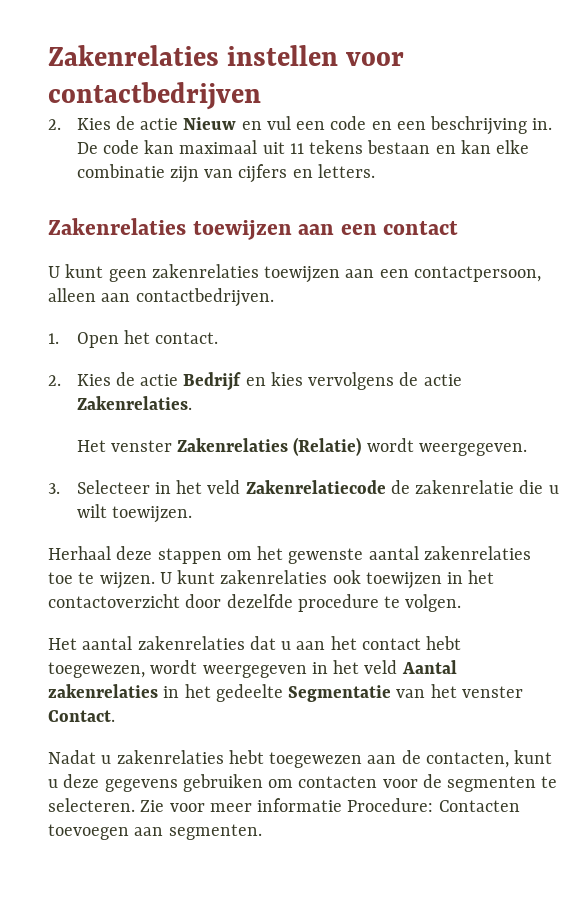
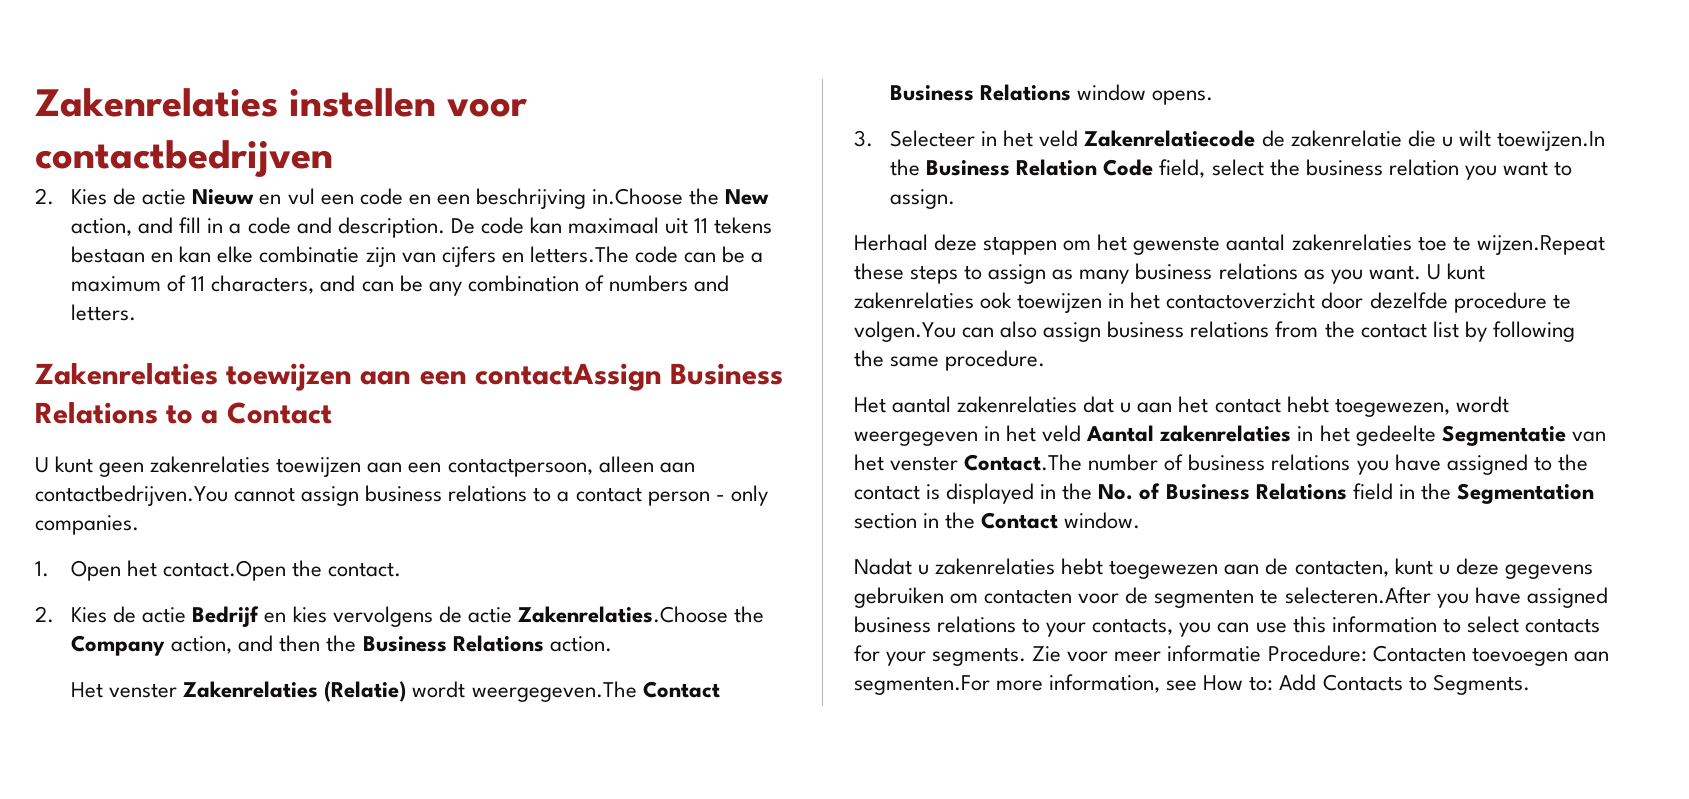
- 2. Kies de actie Nieuw en vul een code en een beschrijving in.
+ 2. Kies de actie Nieuw en vul een code en een beschrijving in.Choose the New action, and fill in a code and description.
- De code kan maximaal uit 11 tekens bestaan en kan elke combinatie zijn van cijfers en letters.
+ De code kan maximaal uit 11 tekens bestaan en kan elke combinatie zijn van cijfers en letters.The code can be a maximum of 11 characters, and can be any combination of numbers and letters.
- Zakenrelaties toewijzen aan een contact
+ Zakenrelaties toewijzen aan een contactAssign Business Relations to a Contact
- U kunt geen zakenrelaties toewijzen aan een contactpersoon, alleen aan contactbedrijven.
+ U kunt geen zakenrelaties toewijzen aan een contactpersoon, alleen aan contactbedrijven.You cannot assign business relations to a contact person - only companies.
- 1. Open het contact.
+ 1. Open het contact.Open the contact.
- 2. Kies de actie Bedrijf en kies vervolgens de actie Zakenrelaties.
+ 2. Kies de actie Bedrijf en kies vervolgens de actie Zakenrelaties.Choose the Company action, and then the Business Relations action.
- Het venster Zakenrelaties (Relatie) wordt weergegeven.
+ Het venster Zakenrelaties (Relatie) wordt weergegeven.The Contact Business Relations window opens.
- 3. Selecteer in het veld Zakenrelatiecode de zakenrelatie die u wilt toewijzen.
+ 3. Selecteer in het veld Zakenrelatiecode de zakenrelatie die u wilt toewijzen.In the Business Relation Code field, select the business relation you want to assign.
- Herhaal deze stappen om het gewenste aantal zakenrelaties toe te wijzen.
+ Herhaal deze stappen om het gewenste aantal zakenrelaties toe te wijzen.Repeat these steps to assign as many business relations as you want.
- U kunt zakenrelaties ook toewijzen in het contactoverzicht door dezelfde procedure te volgen.
+ U kunt zakenrelaties ook toewijzen in het contactoverzicht door dezelfde procedure te volgen.You can also assign business relations from the contact list by following the same procedure.
- Het aantal zakenrelaties dat u aan het contact hebt toegewezen, wordt weergegeven in het veld Aantal zakenrelaties in het gedeelte Segmentatie van het venster Contact.
+ Het aantal zakenrelaties dat u aan het contact hebt toegewezen, wordt weergegeven in het veld Aantal zakenrelaties in het gedeelte Segmentatie van het venster Contact.The number of business relations you have assigned to the contact is displayed in the No. of Business Relations field in the Segmentation section in the Contact window.
- Nadat u zakenrelaties hebt toegewezen aan de contacten, kunt u deze gegevens gebruiken om contacten voor de segmenten te selecteren.
+ Nadat u zakenrelaties hebt toegewezen aan de contacten, kunt u deze gegevens gebruiken om contacten voor de segmenten te selecteren.After you have assigned business relations to your contacts, you can use this information to select contacts for your segments.
- Zie voor meer informatie Procedure: Contacten toevoegen aan segmenten.
+ Zie voor meer informatie Procedure: Contacten toevoegen aan segmenten.For more information, see How to: Add Contacts to Segments.

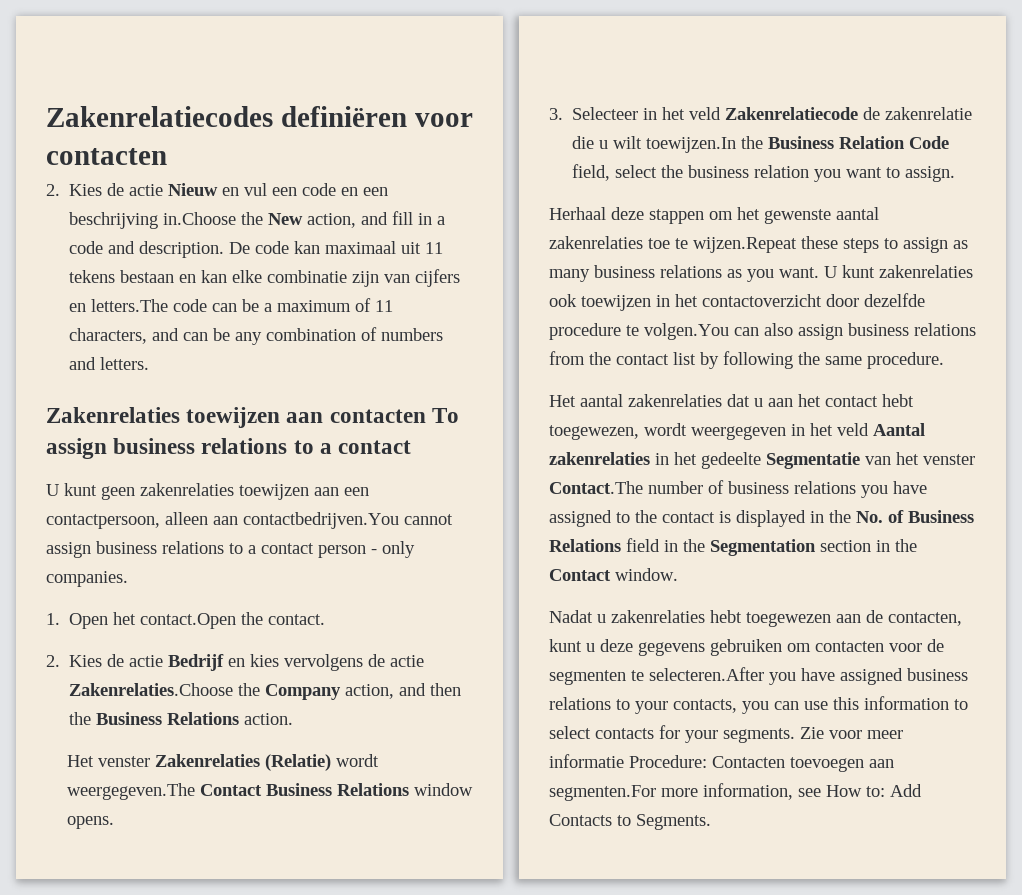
- Zakenrelaties instellen voor contactbedrijven
+ Zakenrelatiecodes definiëren voor contacten
- Zakenrelaties toewijzen aan een contactAssign Business Relations to a Contact
+ Zakenrelaties toewijzen aan contacten To assign business relations to a contact

